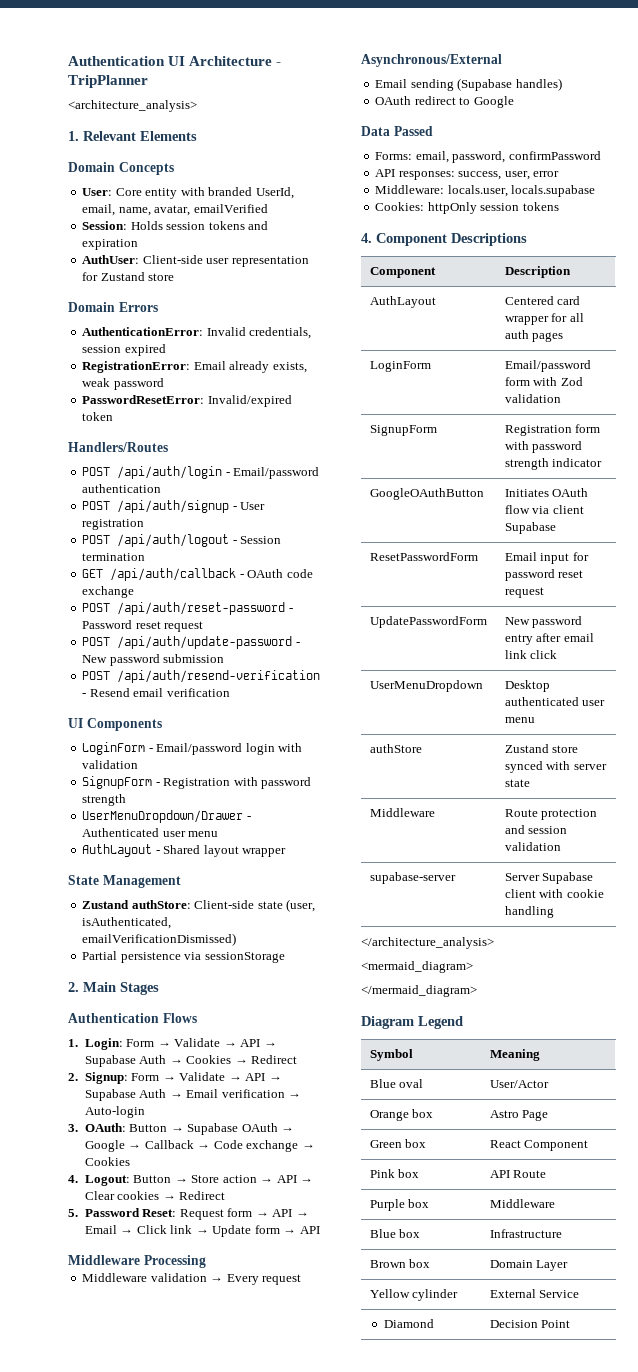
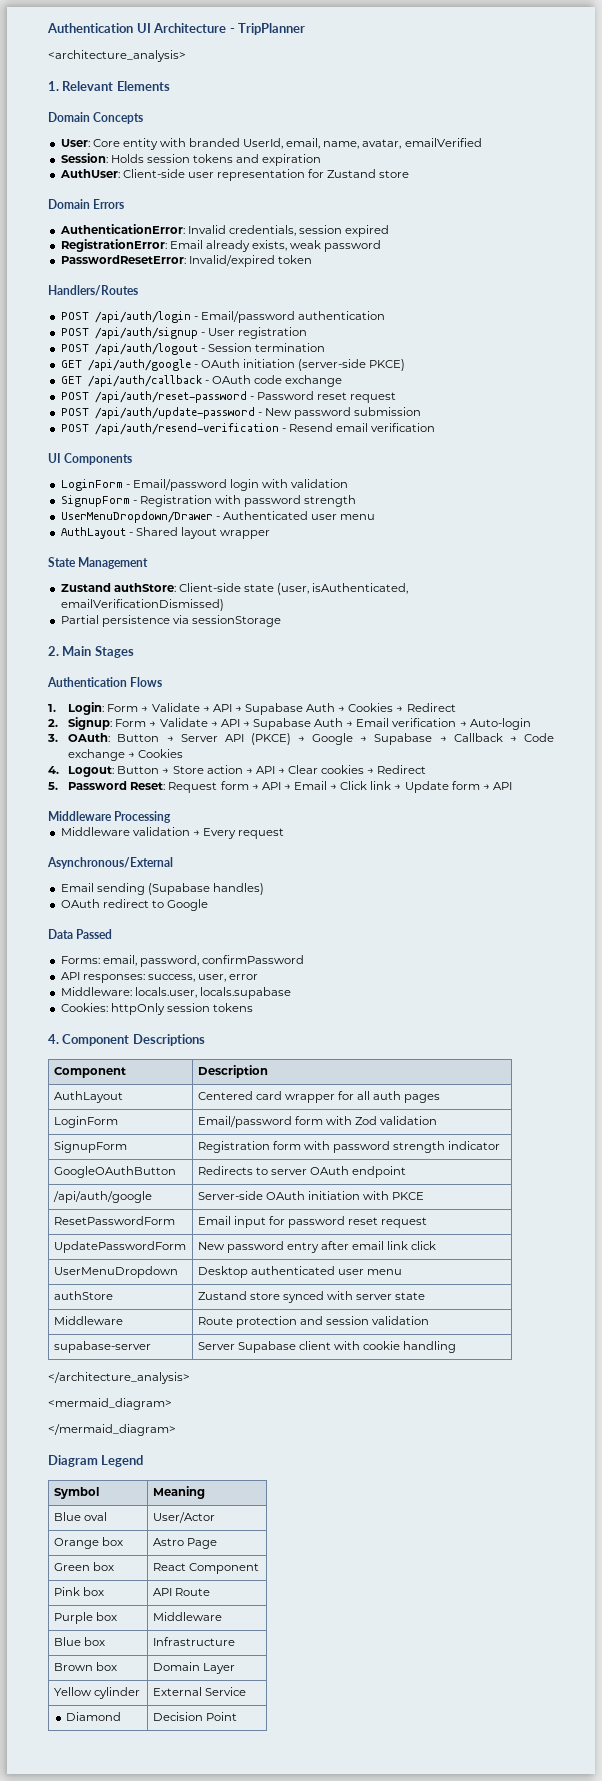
+ GET /api/auth/google - OAuth initiation (server-side PKCE)
- 3. OAuth: Button → Supabase OAuth → Google → Callback → Code exchange → Cookies
+ 3. OAuth: Button → Server API (PKCE) → Google → Supabase → Callback → Code exchange → Cookies
- GoogleOAuthButton | Initiates OAuth flow via client Supabase
+ GoogleOAuthButton | Redirects to server OAuth endpoint
+ /api/auth/google | Server-side OAuth initiation with PKCE

